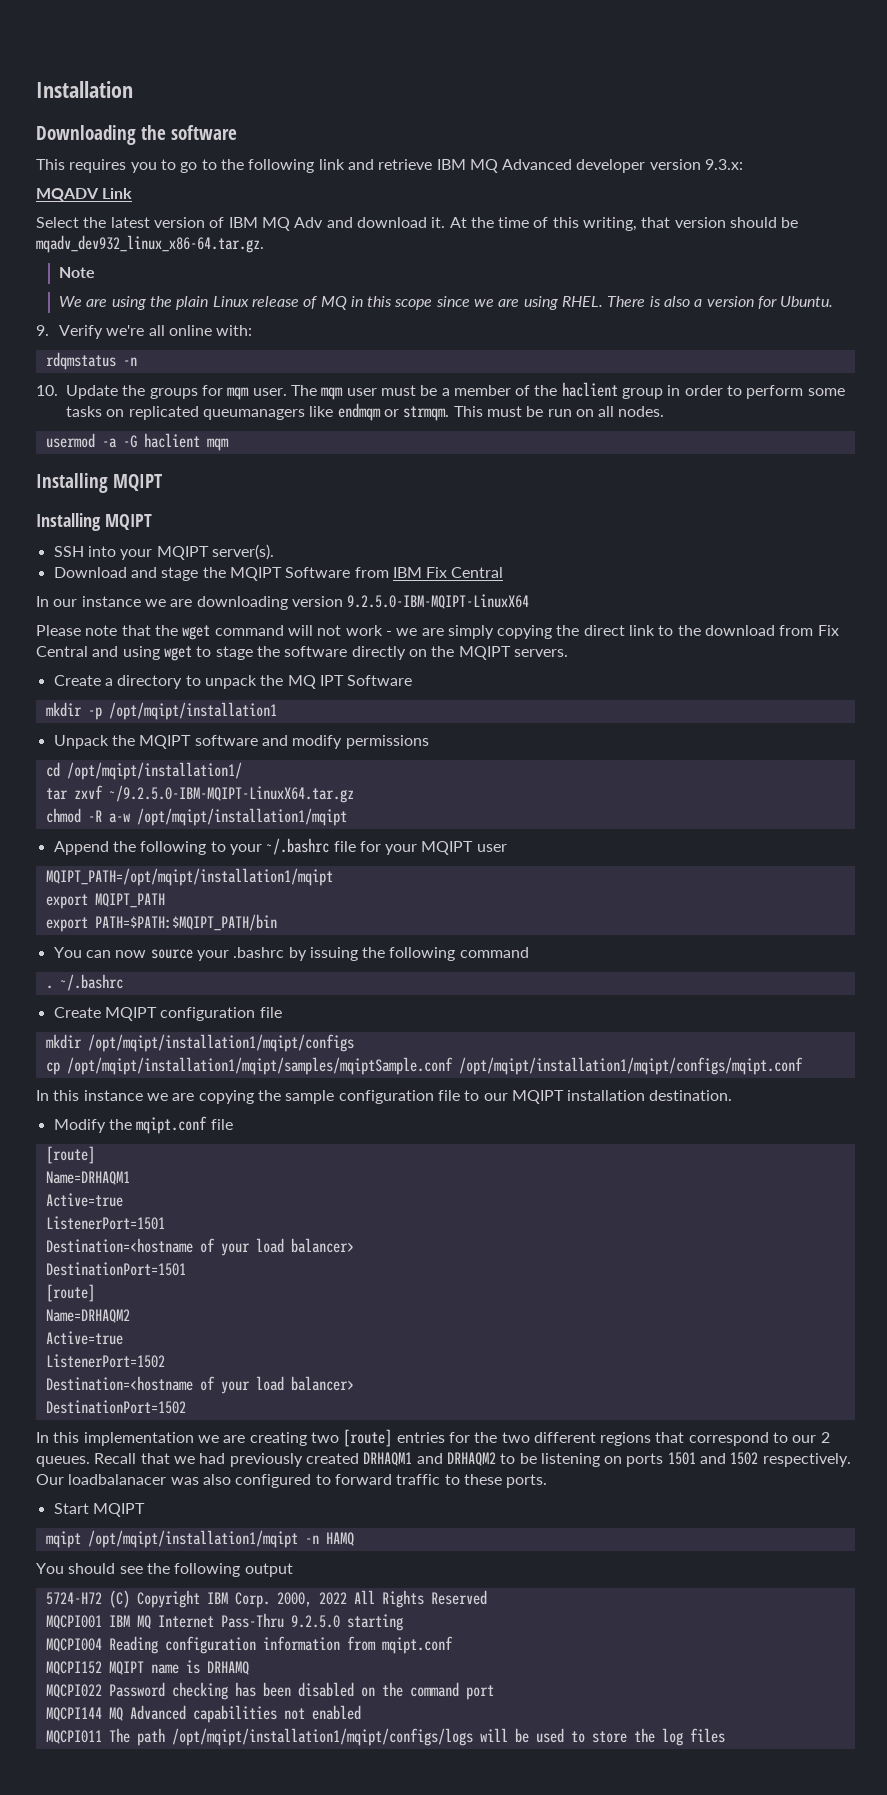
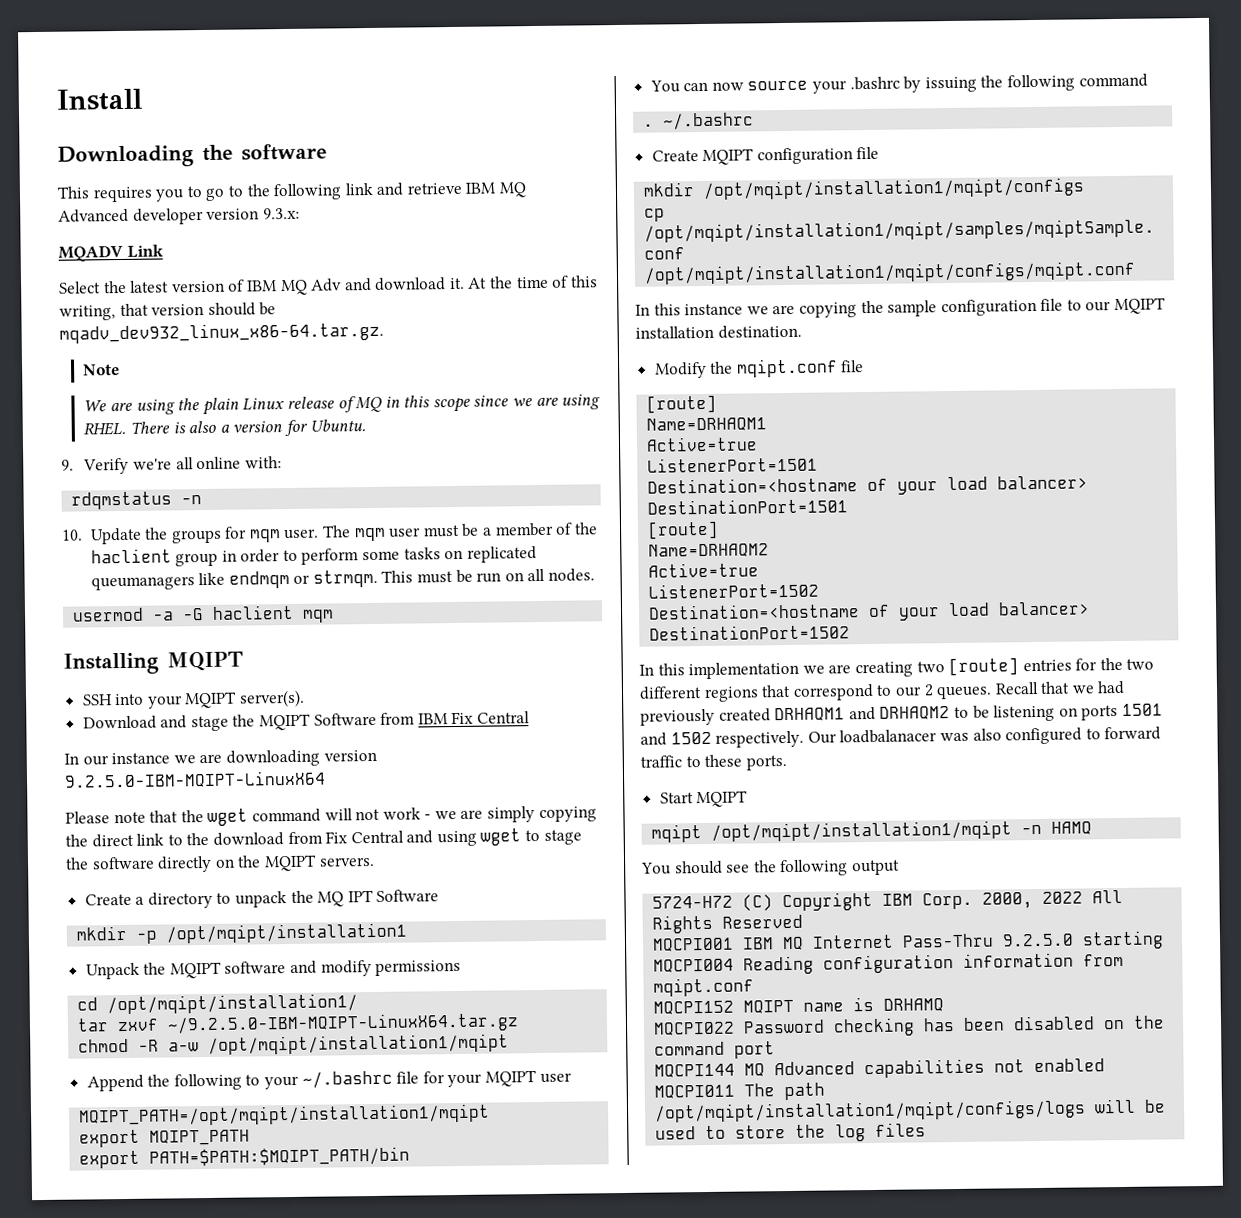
- Installation
+ Install
  usermod -a -G haclient mqm
- Installing MQIPT

